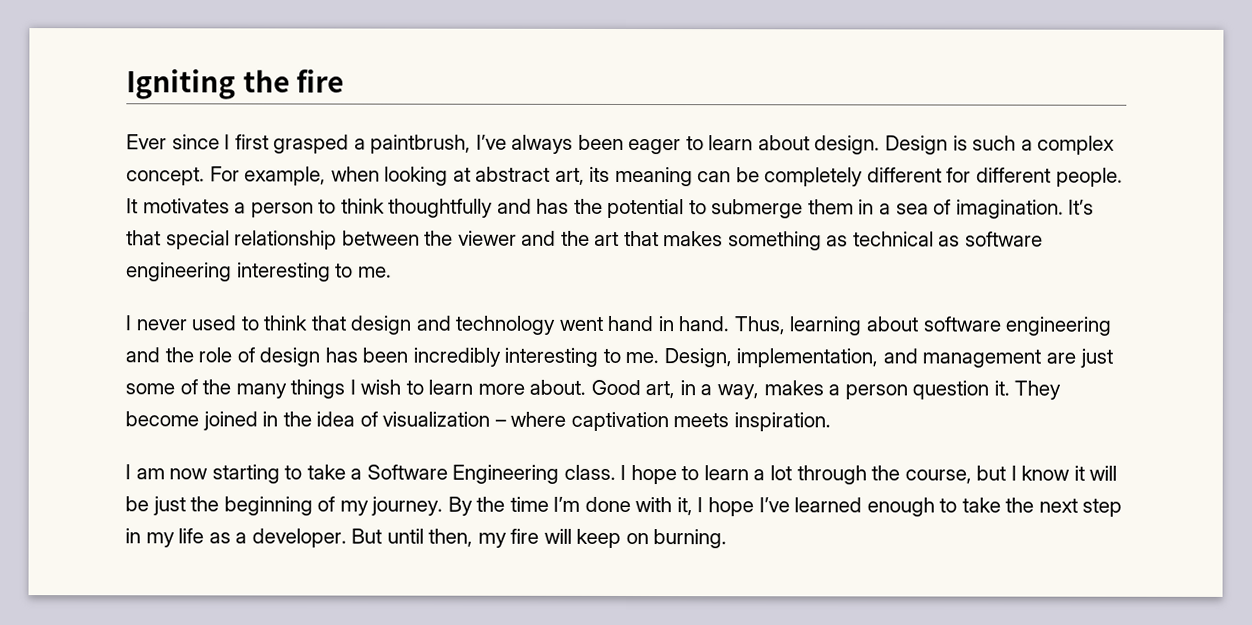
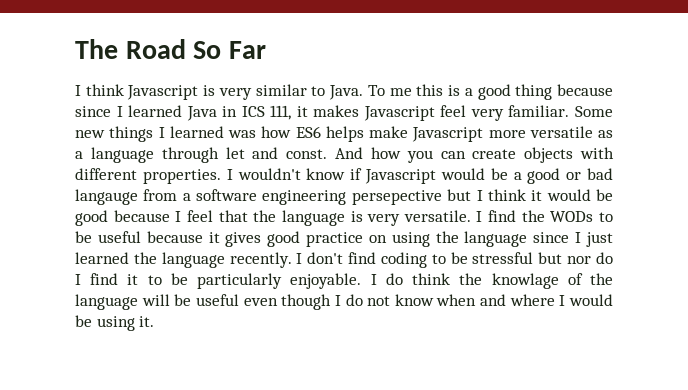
- Igniting the fire
- Ever since I first grasped a paintbrush, I’ve always been eager to learn about design. Design is such a complex concept. For example, when looking at abstract art, its meaning can be completely different for different people. It motivates a person to think thoughtfully and has the potential to submerge them in a sea of imagination. It’s that special relationship between the viewer and the art that makes something as technical as software engineering interesting to me.
- I never used to think that design and technology went hand in hand. Thus, learning about software engineering and the role of design has been incredibly interesting to me. Design, implementation, and management are just some of the many things I wish to learn more about. Good art, in a way, makes a person question it. They become joined in the idea of visualization – where captivation meets inspiration.
- I am now starting to take a Software Engineering class. I hope to learn a lot through the course, but I know it will be just the beginning of my journey. By the time I’m done with it, I hope I’ve learned enough to take the next step in my life as a developer. But until then, my fire will keep on burning.
+ The Road So Far
+ I think Javascript is very similar to Java. To me this is a good thing because since I learned Java in ICS 111, it makes Javascript feel very familiar. Some new things I learned was how ES6 helps make Javascript more versatile as a language through let and const. And how you can create objects with different properties. I wouldn't know if Javascript would be a good or bad langauge from a software engineering persepective but I think it would be good because I feel that the language is very versatile. I find the WODs to be useful because it gives good practice on using the language since I just learned the language recently. I don't find coding to be stressful but nor do I find it to be particularly enjoyable. I do think the knowlage of the language will be useful even though I do not know when and where I would be using it.

